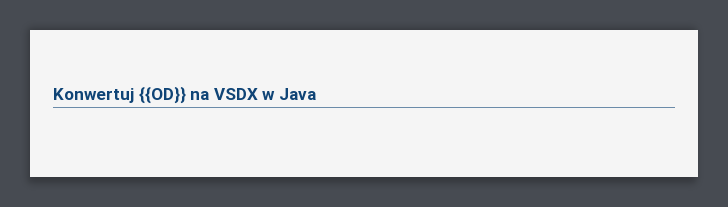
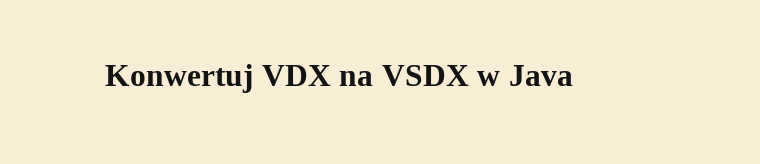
- Konwertuj {{OD}} na VSDX w Java
+ Konwertuj VDX na VSDX w Java

